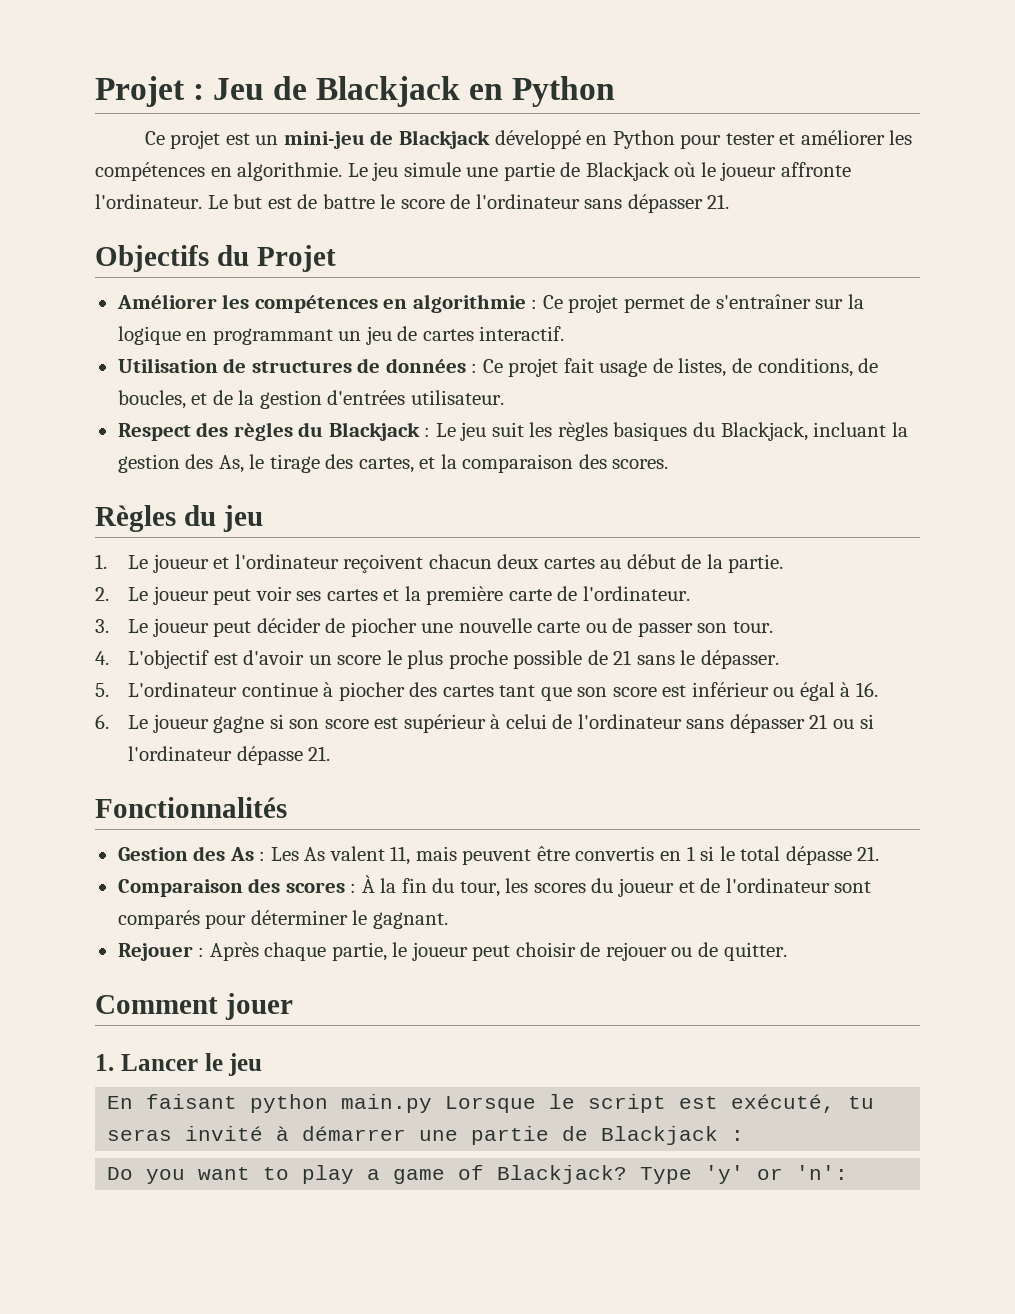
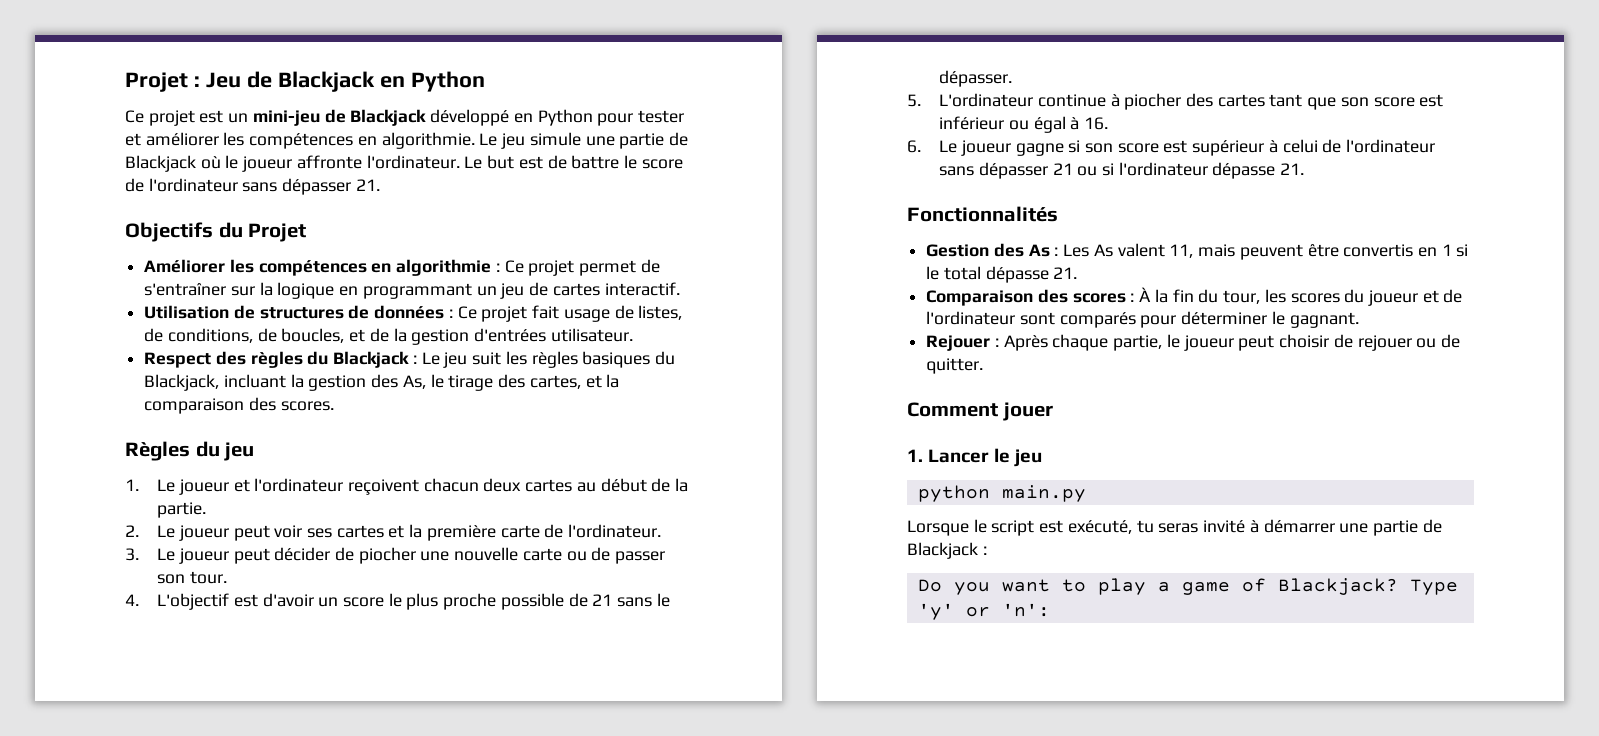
- En faisant python main.py Lorsque le script est exécuté, tu seras invité à démarrer une partie de Blackjack :
+ python main.py
+ Lorsque le script est exécuté, tu seras invité à démarrer une partie de Blackjack :

